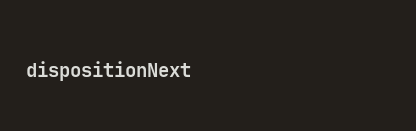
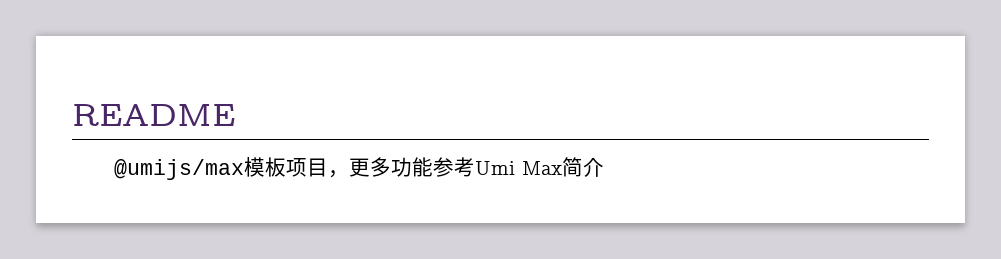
- dispositionNext
+ README
+ @umijs/max模板项目，更多功能参考Umi Max简介

